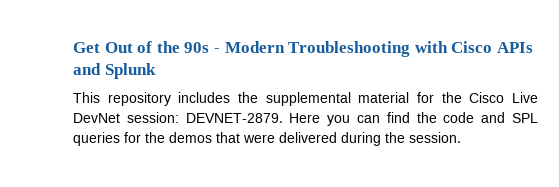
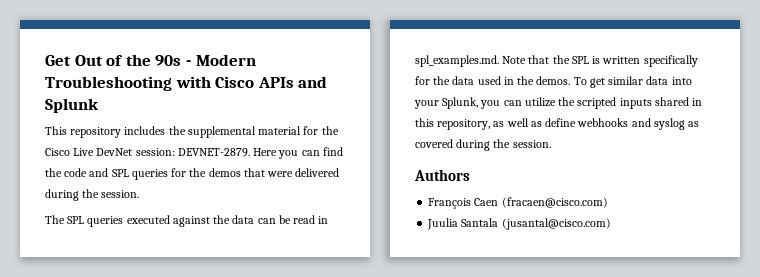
+ The SPL queries executed against the data can be read in spl_examples.md. Note that the SPL is written specifically for the data used in the demos. To get similar data into your Splunk, you can utilize the scripted inputs shared in this repository, as well as define webhooks and syslog as covered during the session.
+ Authors
+ François Caen (fracaen@cisco.com)
+ Juulia Santala (jusantal@cisco.com)

